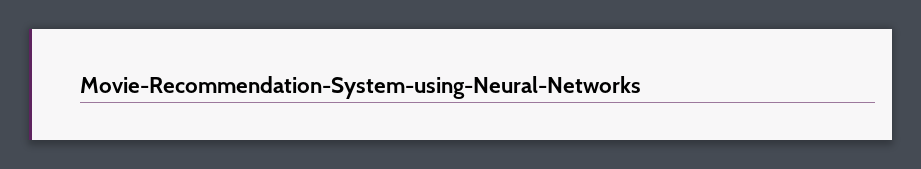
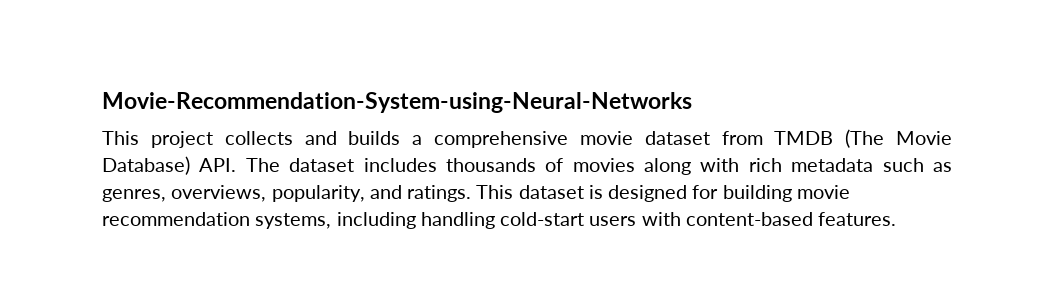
+ This project collects and builds a comprehensive movie dataset from TMDB (The Movie Database) API. The dataset includes thousands of movies along with rich metadata such as genres, overviews, popularity, and ratings. This dataset is designed for building movie recommendation systems, including handling cold-start users with content-based features.

